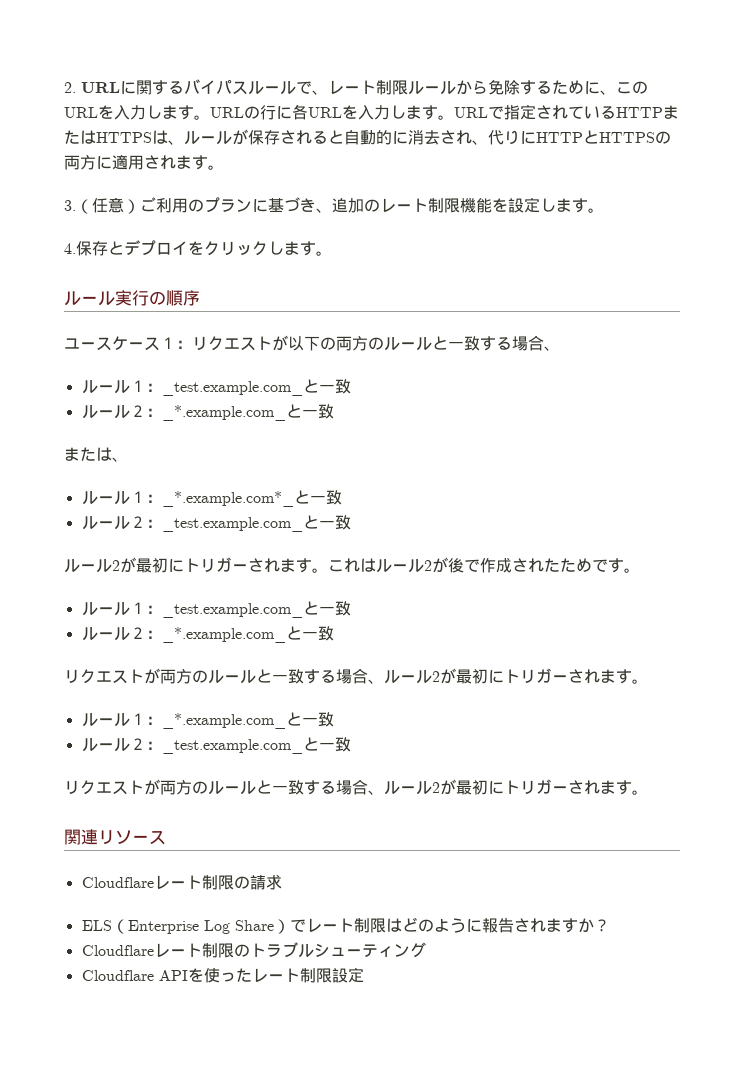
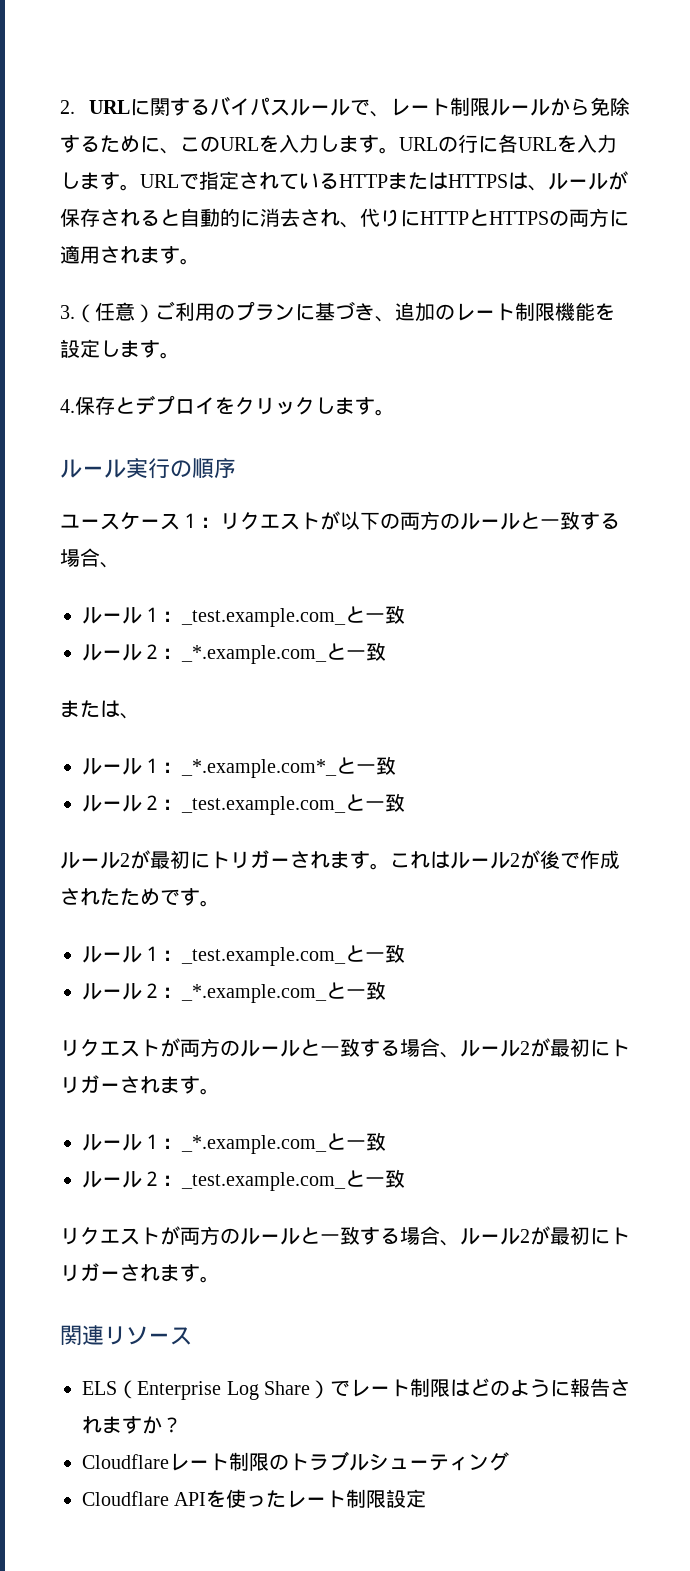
- Cloudflareレート制限の請求

